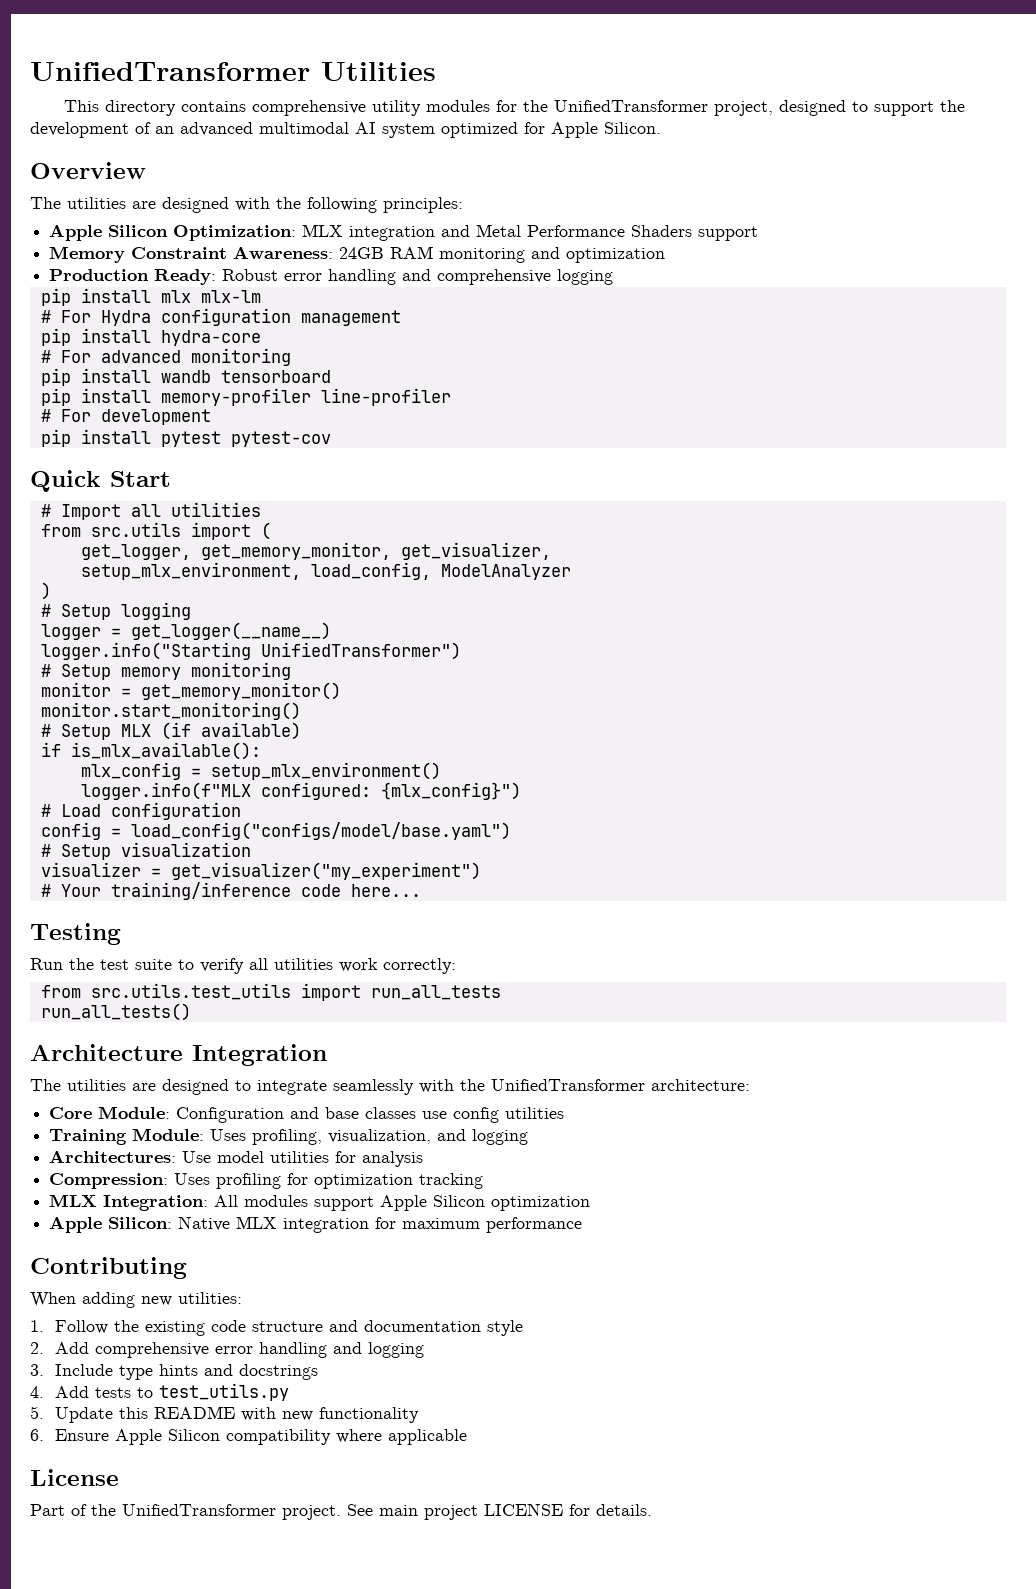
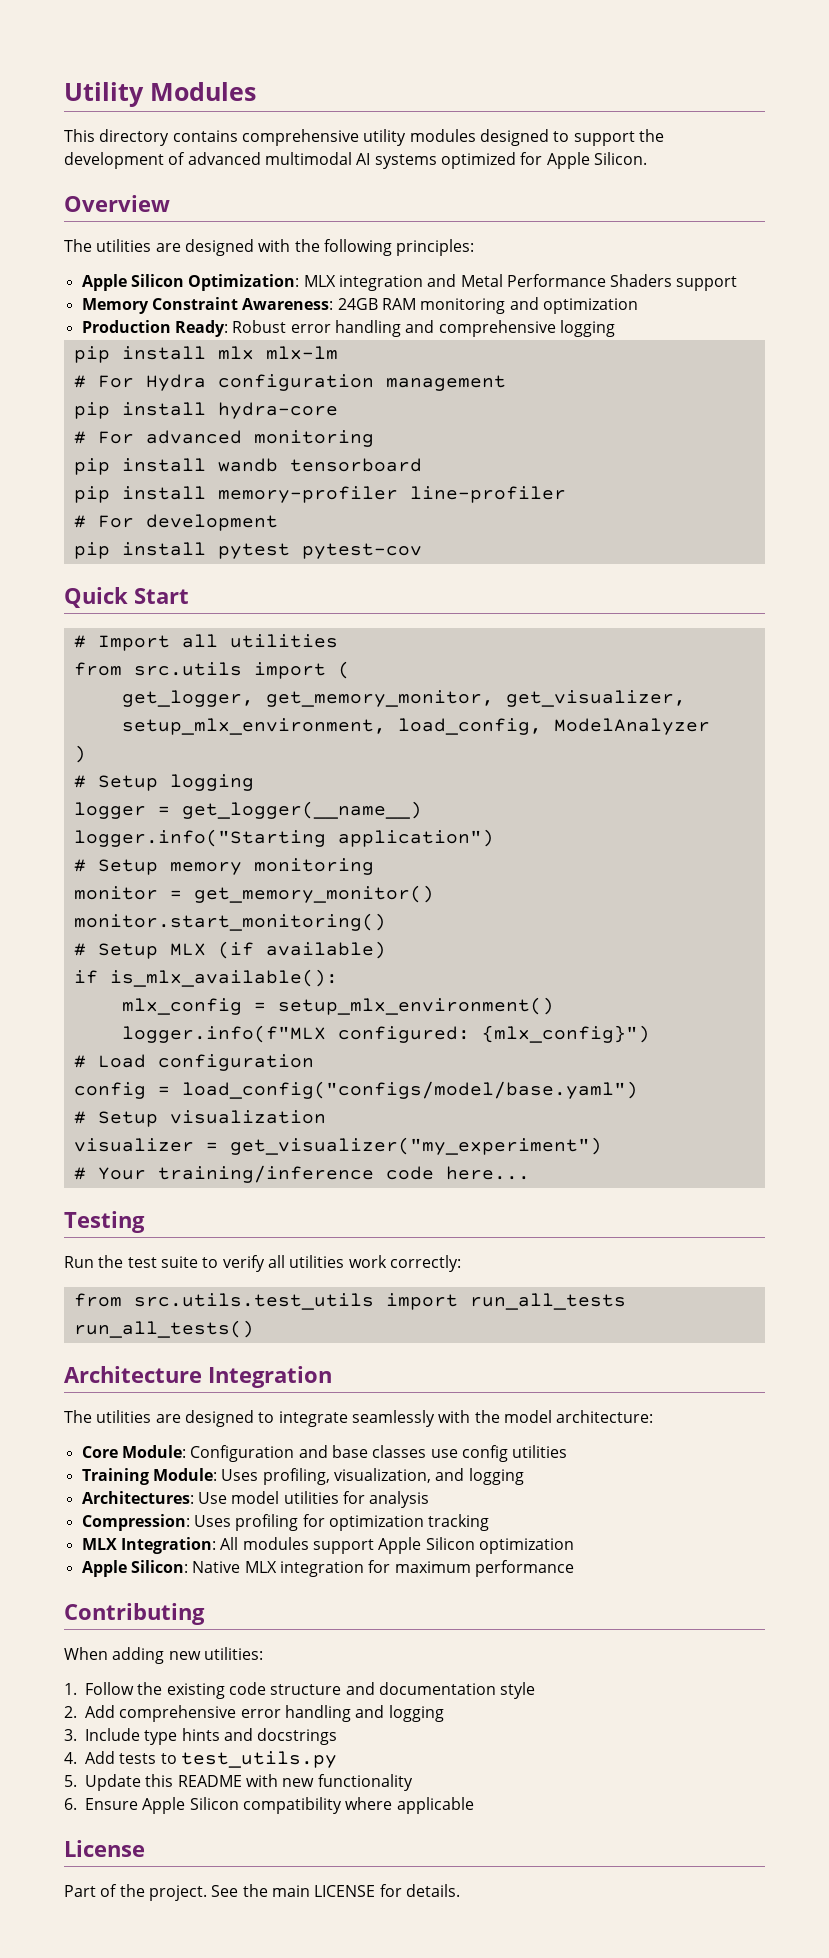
- UnifiedTransformer Utilities
+ Utility Modules
- This directory contains comprehensive utility modules for the UnifiedTransformer project, designed to support the development of an advanced multimodal AI system optimized for Apple Silicon.
+ This directory contains comprehensive utility modules designed to support the development of advanced multimodal AI systems optimized for Apple Silicon.
- logger.info("Starting UnifiedTransformer")
+ logger.info("Starting application")
- The utilities are designed to integrate seamlessly with the UnifiedTransformer architecture:
+ The utilities are designed to integrate seamlessly with the model architecture:
- Part of the UnifiedTransformer project.
+ Part of the project.
- See main project LICENSE for details.
+ See the main LICENSE for details.

